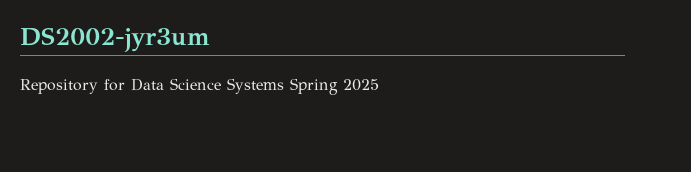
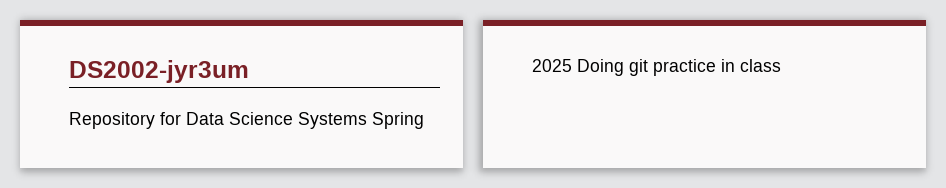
- Repository for Data Science Systems Spring 2025
+ Repository for Data Science Systems Spring 2025 Doing git practice in class

